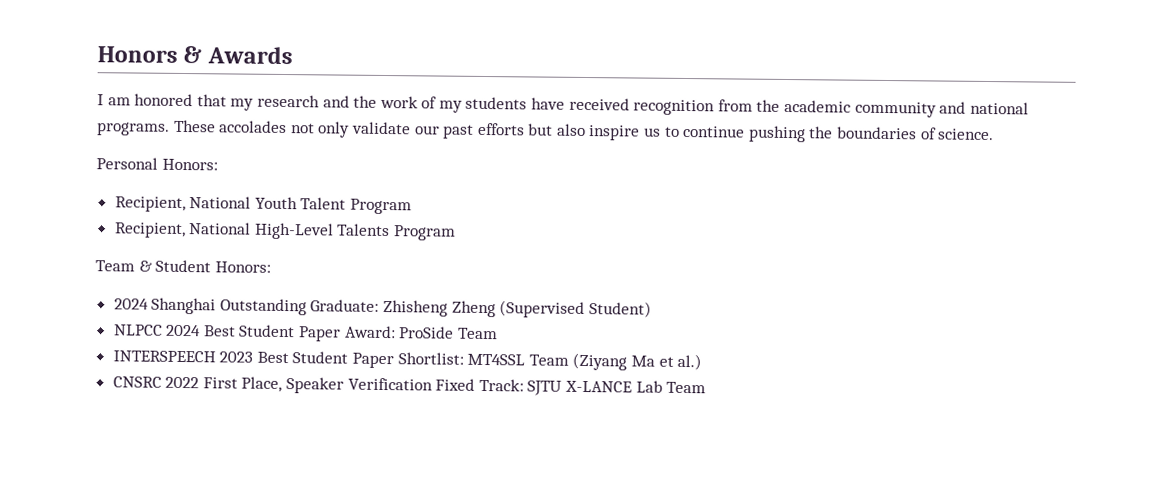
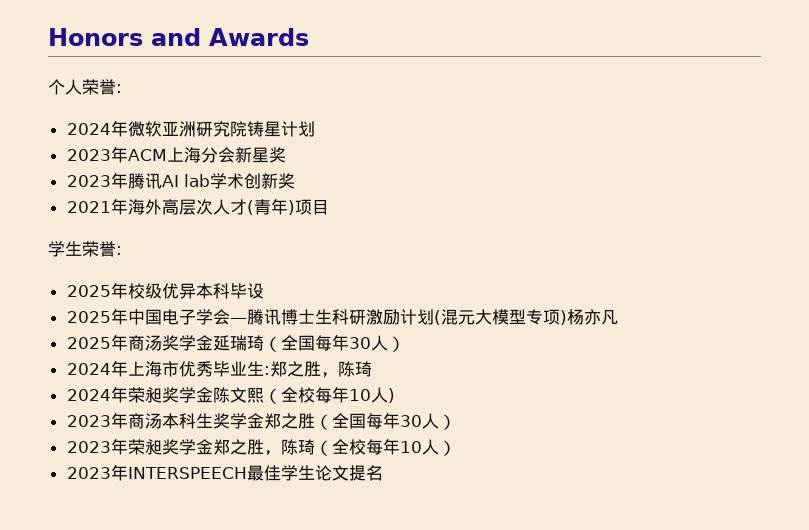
- Honors & Awards
+ Honors and Awards
- I am honored that my research and the work of my students have received recognition from the academic community and national programs. These accolades not only validate our past efforts but also inspire us to continue pushing the boundaries of science.
- Personal Honors:
- Recipient, National Youth Talent Program
- Recipient, National High-Level Talents Program
- Team & Student Honors:
- 2024 Shanghai Outstanding Graduate: Zhisheng Zheng (Supervised Student)
- NLPCC 2024 Best Student Paper Award: ProSide Team
- INTERSPEECH 2023 Best Student Paper Shortlist: MT4SSL Team (Ziyang Ma et al.)
- CNSRC 2022 First Place, Speaker Verification Fixed Track: SJTU X-LANCE Lab Team
+ 个人荣誉:
+ 2024年微软亚洲研究院铸星计划
+ 2023年ACM上海分会新星奖
+ 2023年腾讯AI lab学术创新奖
+ 2021年海外高层次人才(青年)项目
+ 学生荣誉:
+ 2025年校级优异本科毕设
+ 2025年中国电子学会—腾讯博士生科研激励计划(混元大模型专项)杨亦凡
+ 2025年商汤奖学金延瑞琦（全国每年30人）
+ 2024年上海市优秀毕业生:郑之胜，陈琦
+ 2024年荣昶奖学金陈文熙（全校每年10人)
+ 2023年商汤本科生奖学金郑之胜（全国每年30人）
+ 2023年荣昶奖学金郑之胜，陈琦（全校每年10人）
+ 2023年INTERSPEECH最佳学生论文提名

